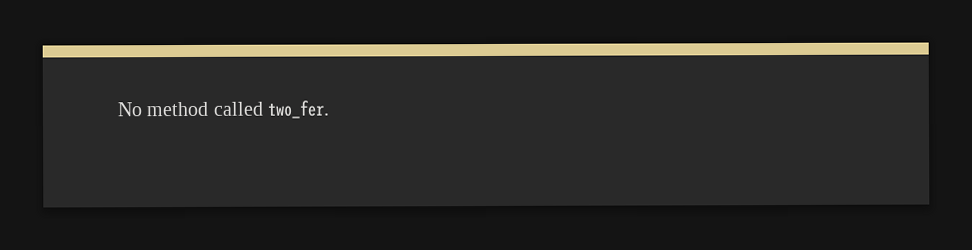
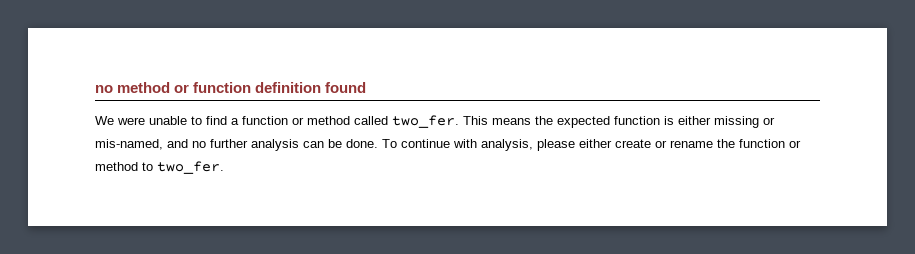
- No method called two_fer.
+ no method or function definition found
+ We were unable to find a function or method called two_fer. This means the expected function is either missing or mis-named, and no further analysis can be done. To continue with analysis, please either create or rename the function or method to two_fer.

